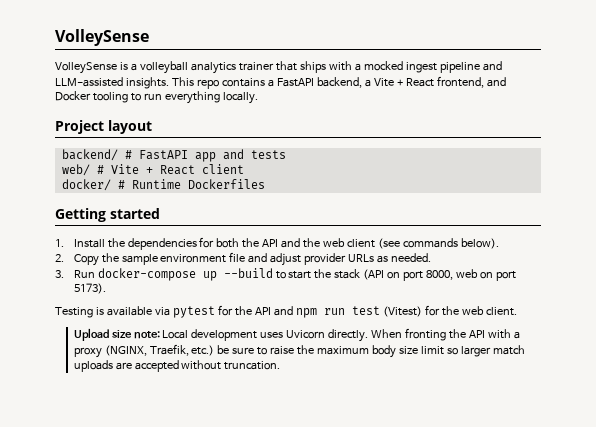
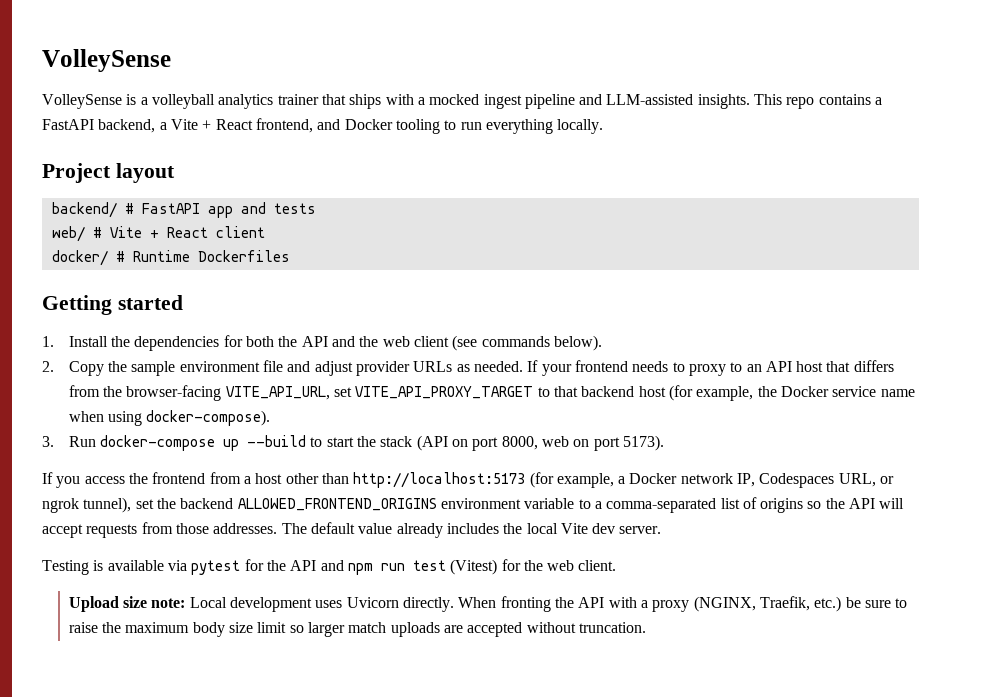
+ If your frontend needs to proxy to an API host that differs from the browser-facing VITE_API_URL, set VITE_API_PROXY_TARGET to that backend host (for example, the Docker service name when using docker-compose).
+ If you access the frontend from a host other than http://localhost:5173 (for example, a Docker network IP, Codespaces URL, or ngrok tunnel), set the backend ALLOWED_FRONTEND_ORIGINS environment variable to a comma-separated list of origins so the API will accept requests from those addresses. The default value already includes the local Vite dev server.

